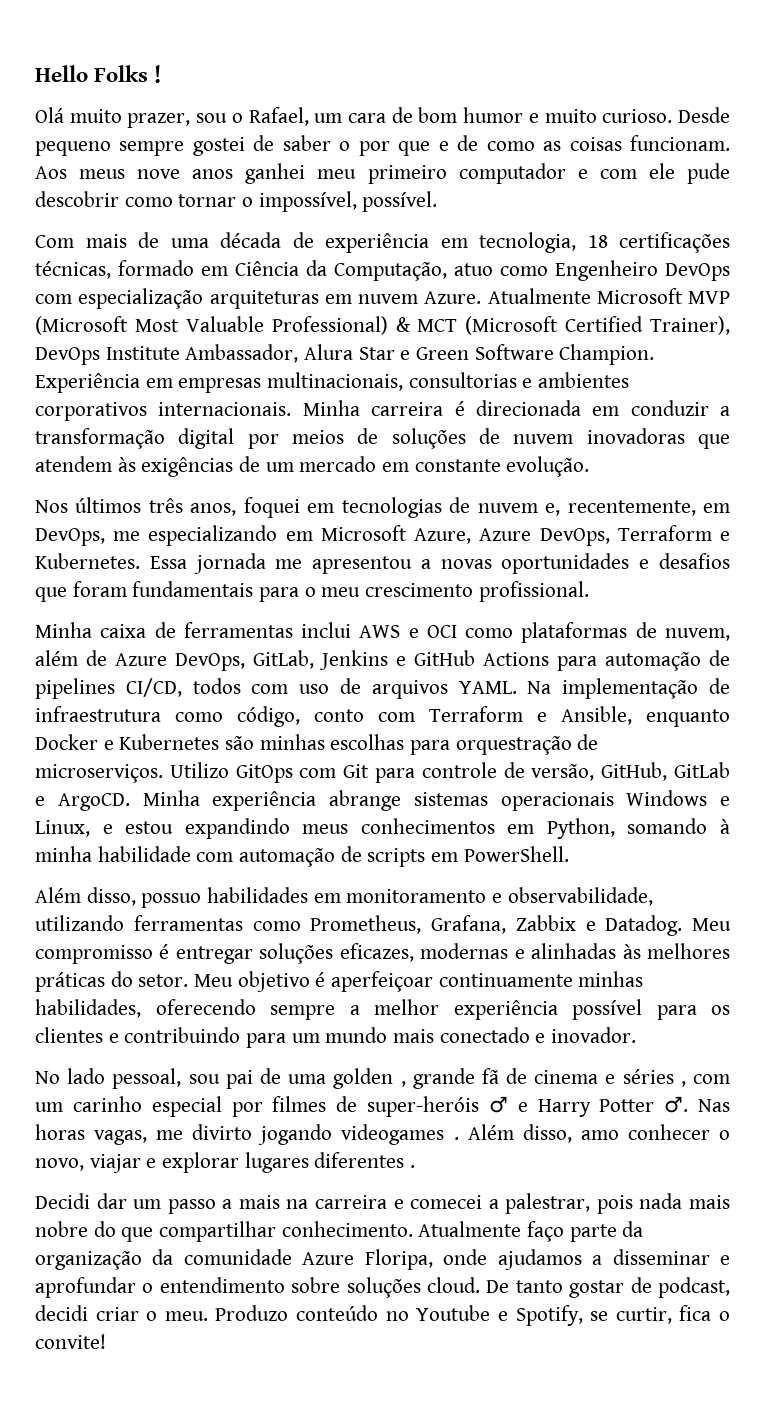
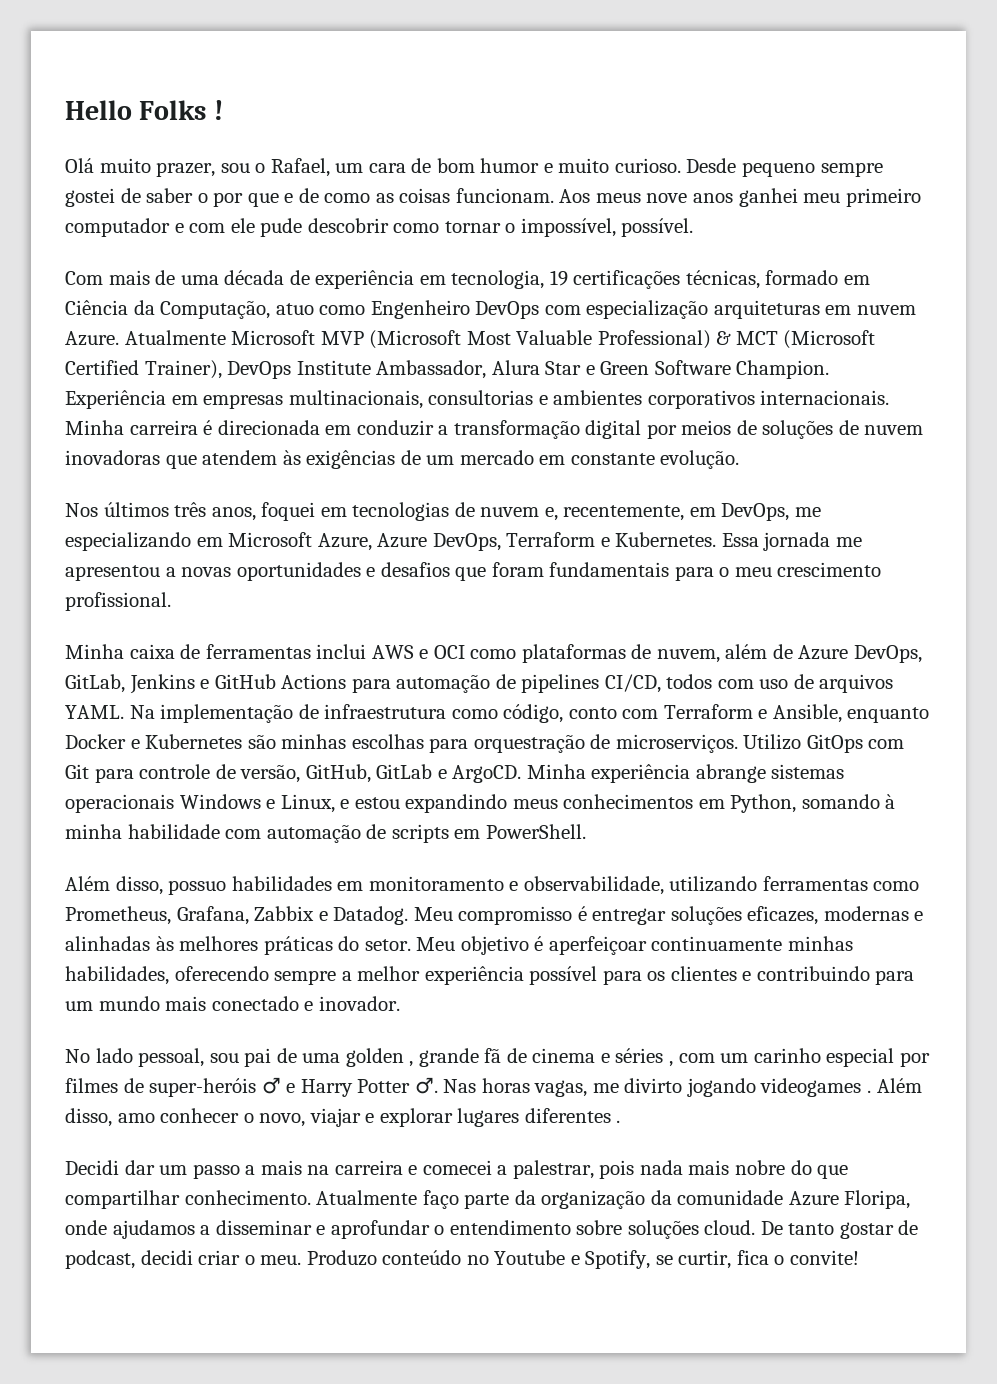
- Com mais de uma década de experiência em tecnologia, 18 certificações técnicas, formado em Ciência da Computação, atuo como Engenheiro DevOps com especialização arquiteturas em nuvem Azure.
+ Com mais de uma década de experiência em tecnologia, 19 certificações técnicas, formado em Ciência da Computação, atuo como Engenheiro DevOps com especialização arquiteturas em nuvem Azure.

